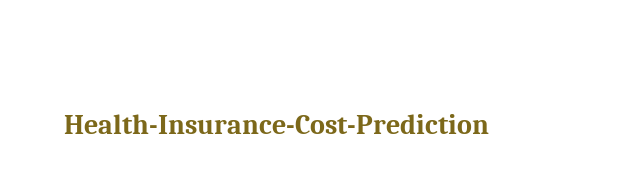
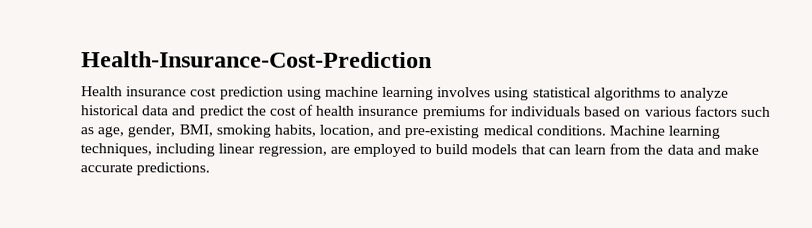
+ Health insurance cost prediction using machine learning involves using statistical algorithms to analyze historical data and predict the cost of health insurance premiums for individuals based on various factors such as age, gender, BMI, smoking habits, location, and pre-existing medical conditions. Machine learning techniques, including linear regression, are employed to build models that can learn from the data and make accurate predictions.

